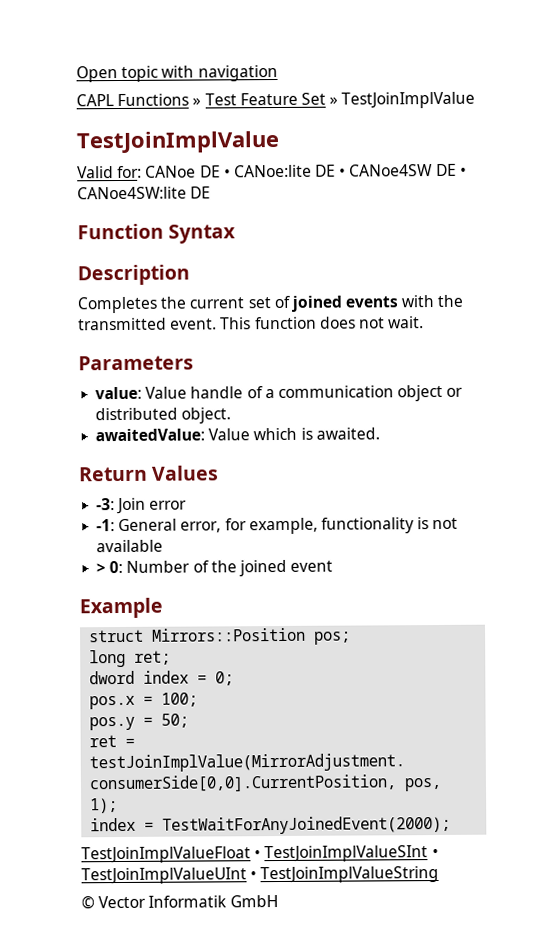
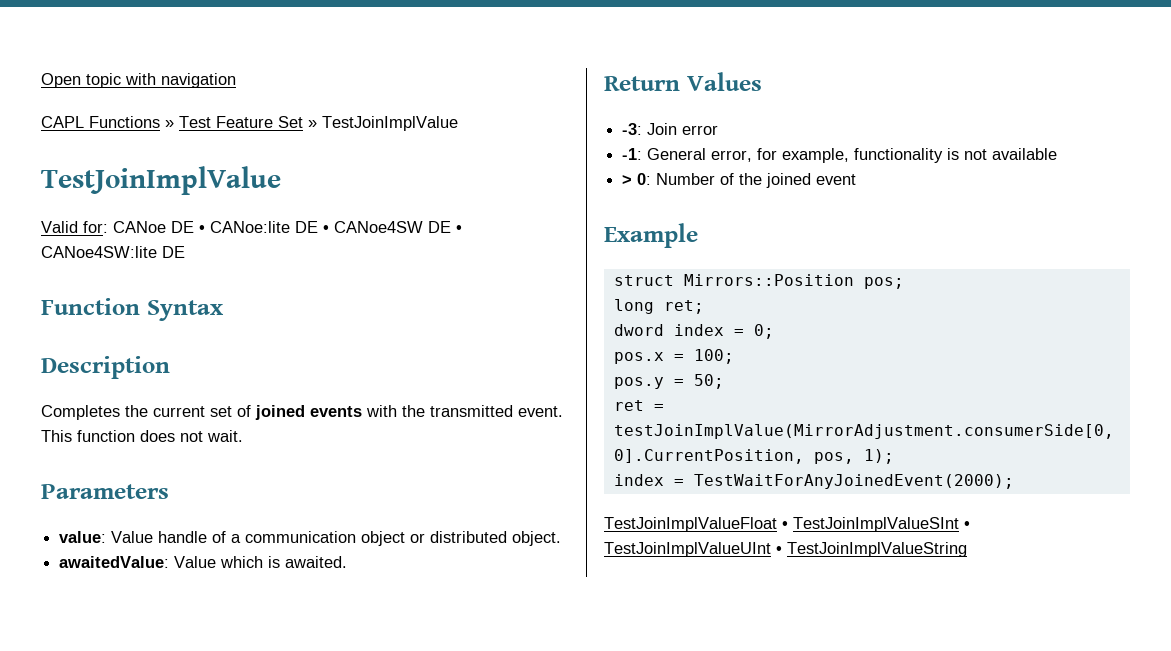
- © Vector Informatik GmbH

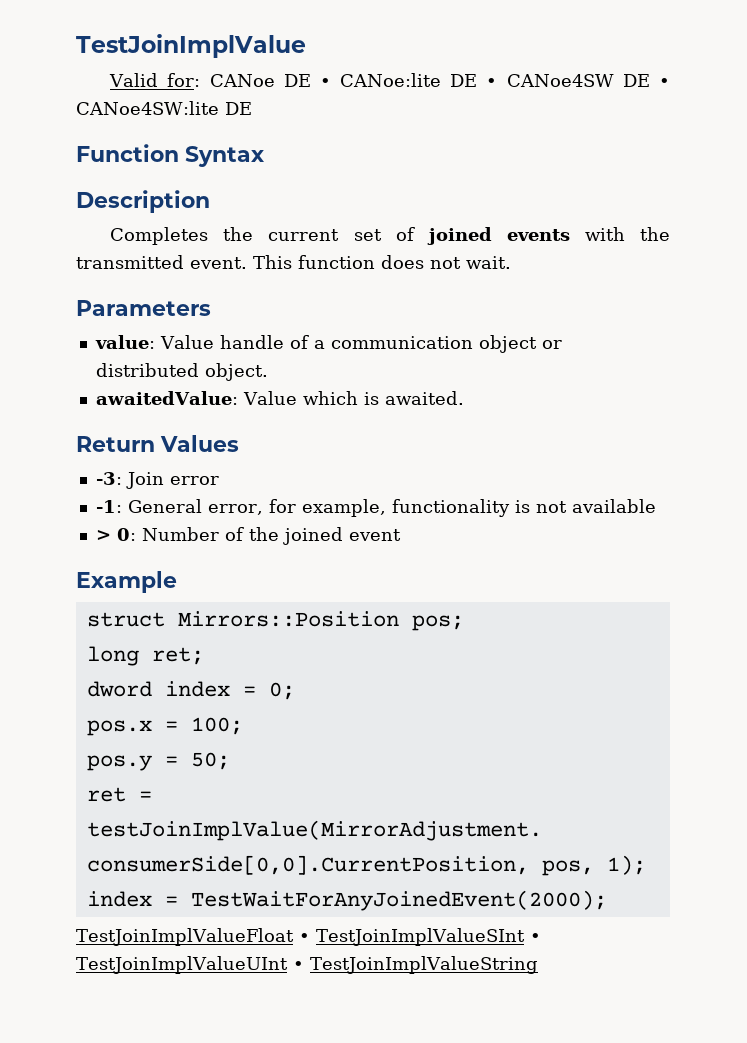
- Open topic with navigation
- CAPL Functions » Test Feature Set » TestJoinImplValue

